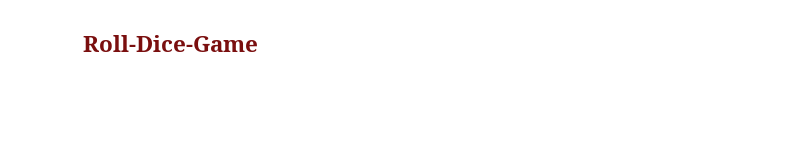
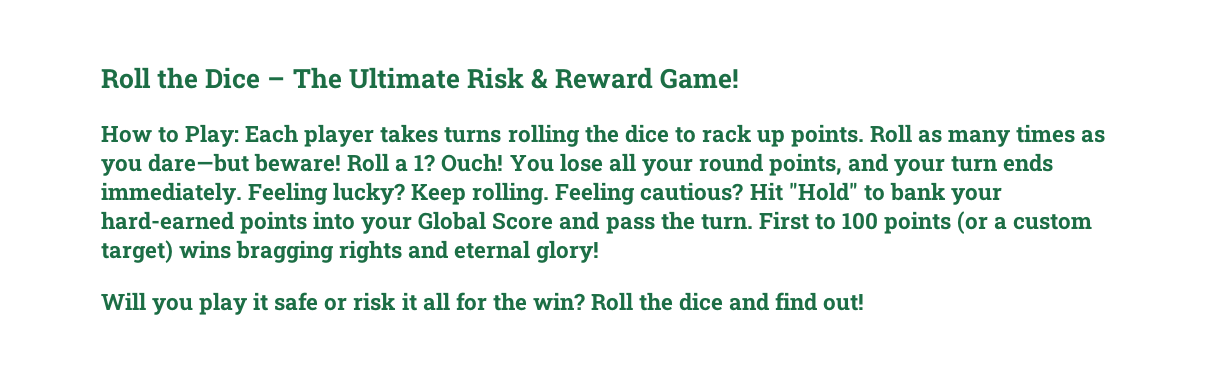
- Roll-Dice-Game
+ Roll the Dice – The Ultimate Risk & Reward Game!
+ How to Play: Each player takes turns rolling the dice to rack up points. Roll as many times as you dare—but beware! Roll a 1? Ouch! You lose all your round points, and your turn ends immediately. Feeling lucky? Keep rolling. Feeling cautious? Hit "Hold" to bank your hard-earned points into your Global Score and pass the turn. First to 100 points (or a custom target) wins bragging rights and eternal glory!
+ Will you play it safe or risk it all for the win? Roll the dice and find out!

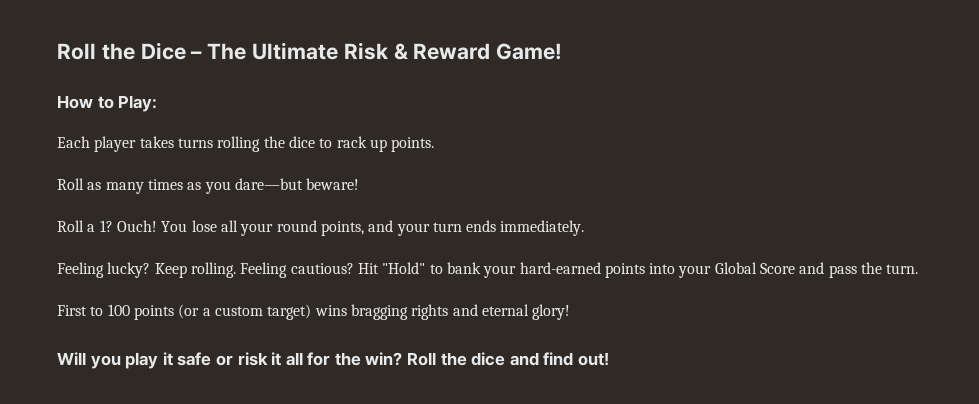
- How to Play: Each player takes turns rolling the dice to rack up points. Roll as many times as you dare—but beware! Roll a 1?
+ How to Play:
+ Each player takes turns rolling the dice to rack up points.
+ Roll as many times as you dare—but beware!
+ Roll a 1?
- You lose all your round points, and your turn ends immediately. Feeling lucky?
+ You lose all your round points, and your turn ends immediately.
+ Feeling lucky?
- Hit "Hold" to bank your hard-earned points into your Global Score and pass the turn. First to 100 points (or a custom target) wins bragging rights and eternal glory!
+ Hit "Hold" to bank your hard-earned points into your Global Score and pass the turn.
+ First to 100 points (or a custom target) wins bragging rights and eternal glory!

